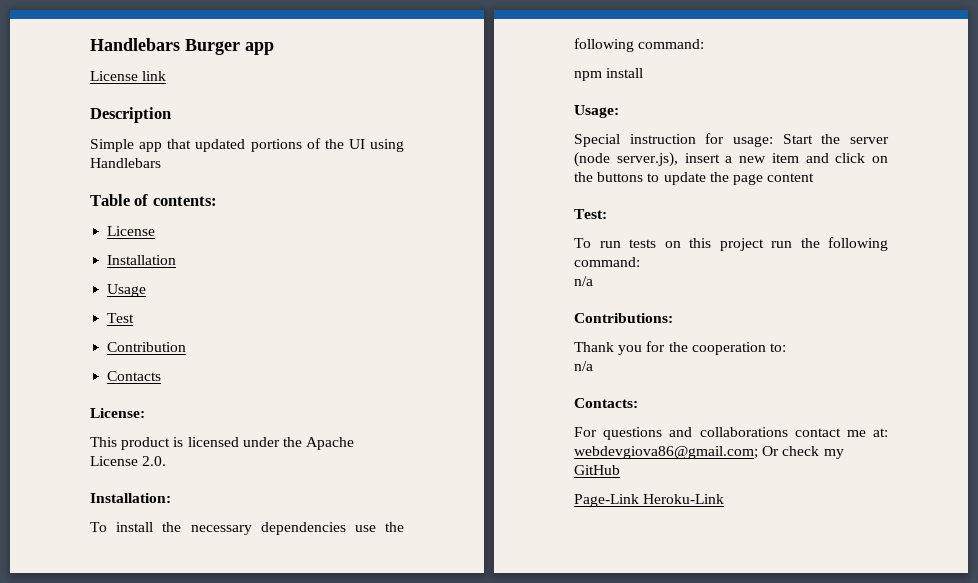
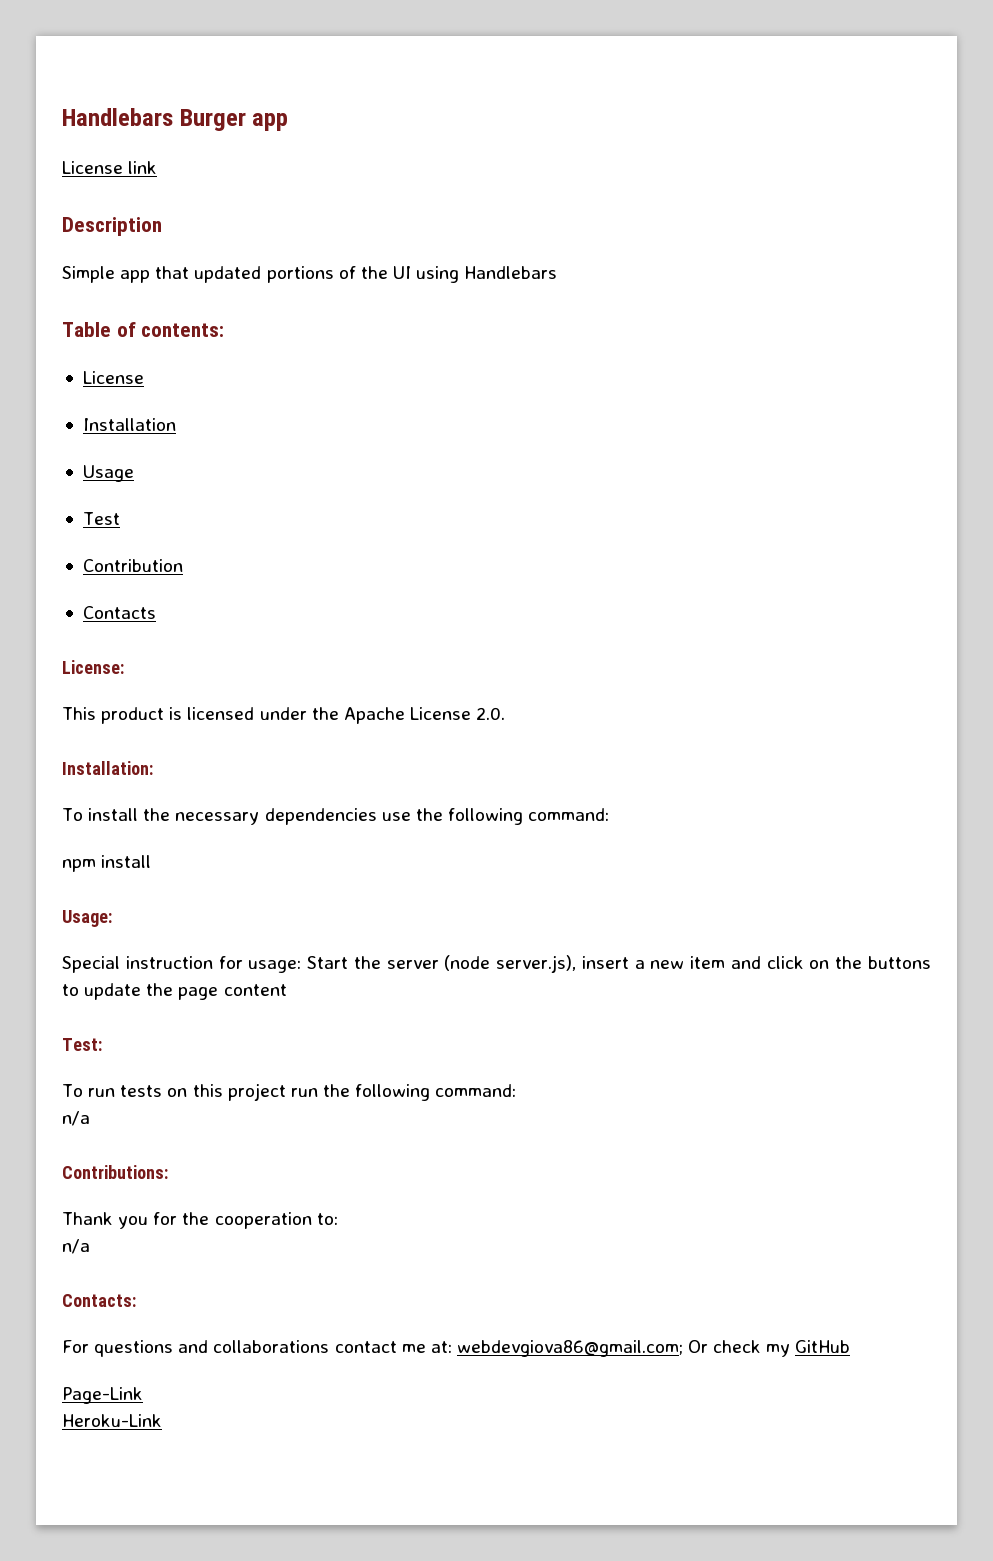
- Page-Link Heroku-Link
+ Page-Link
+ Heroku-Link

